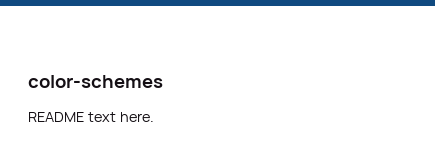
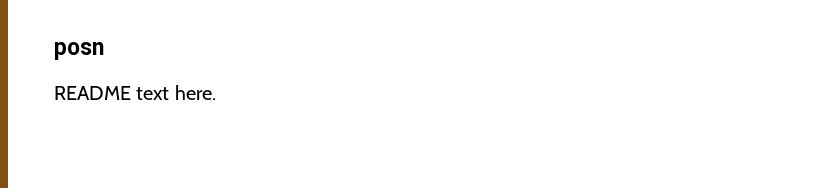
- color-schemes
+ posn

